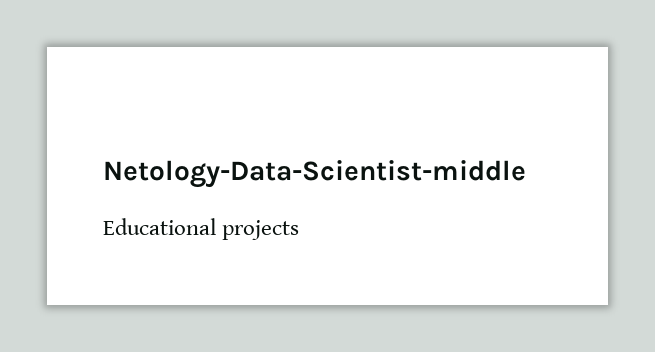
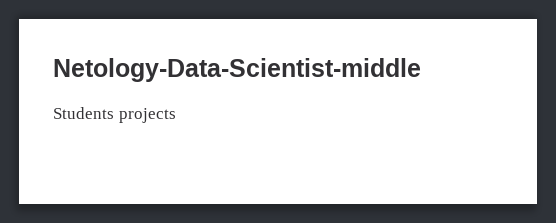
- Educational projects
+ Students projects

